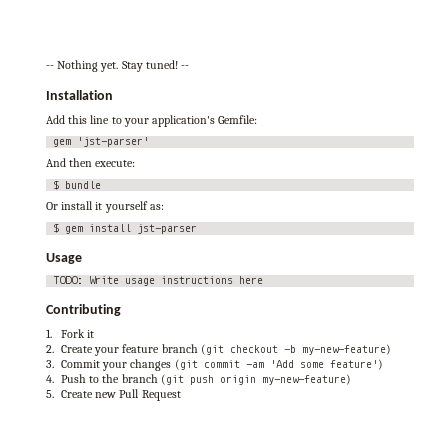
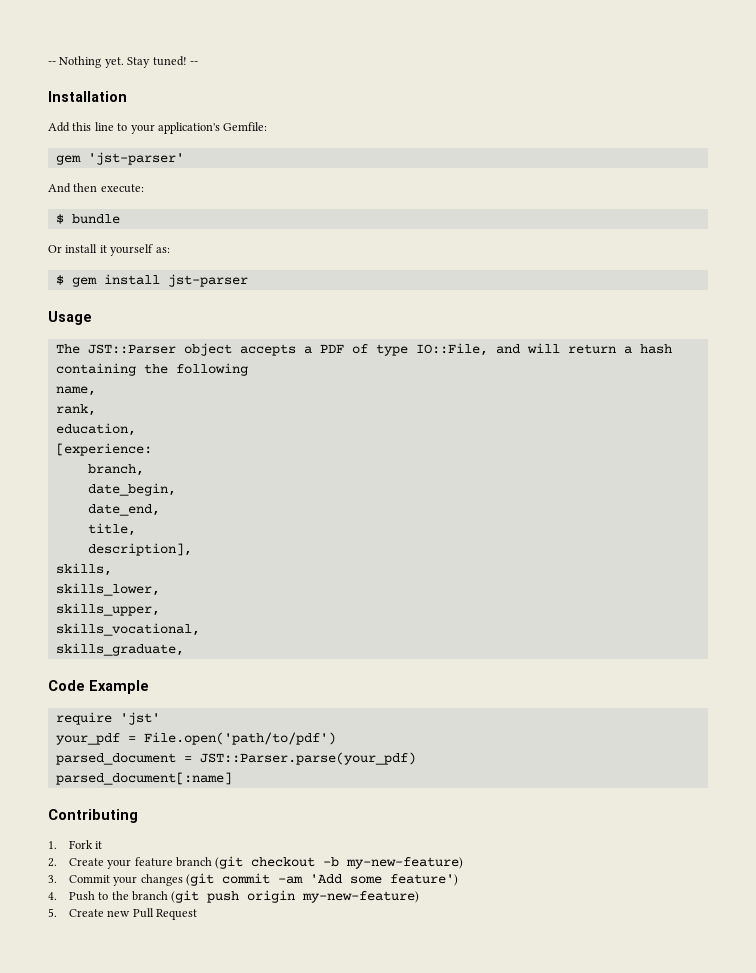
- TODO: Write usage instructions here
+ The JST::Parser object accepts a PDF of type IO::File, and will return a hash containing the following
+ name,
+ rank,
+ education,
+ [experience:
+ branch,
+ date_begin,
+ date_end,
+ title,
+ description],
+ skills,
+ skills_lower,
+ skills_upper,
+ skills_vocational,
+ skills_graduate,
+ Code Example
+ require 'jst'
+ your_pdf = File.open('path/to/pdf')
+ parsed_document = JST::Parser.parse(your_pdf)
+ parsed_document[:name]

